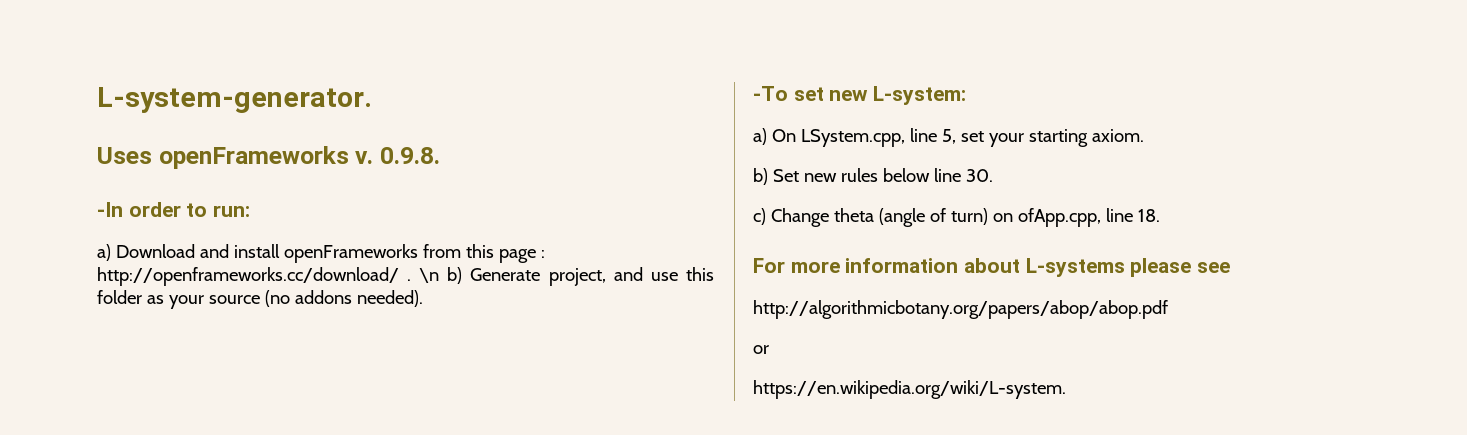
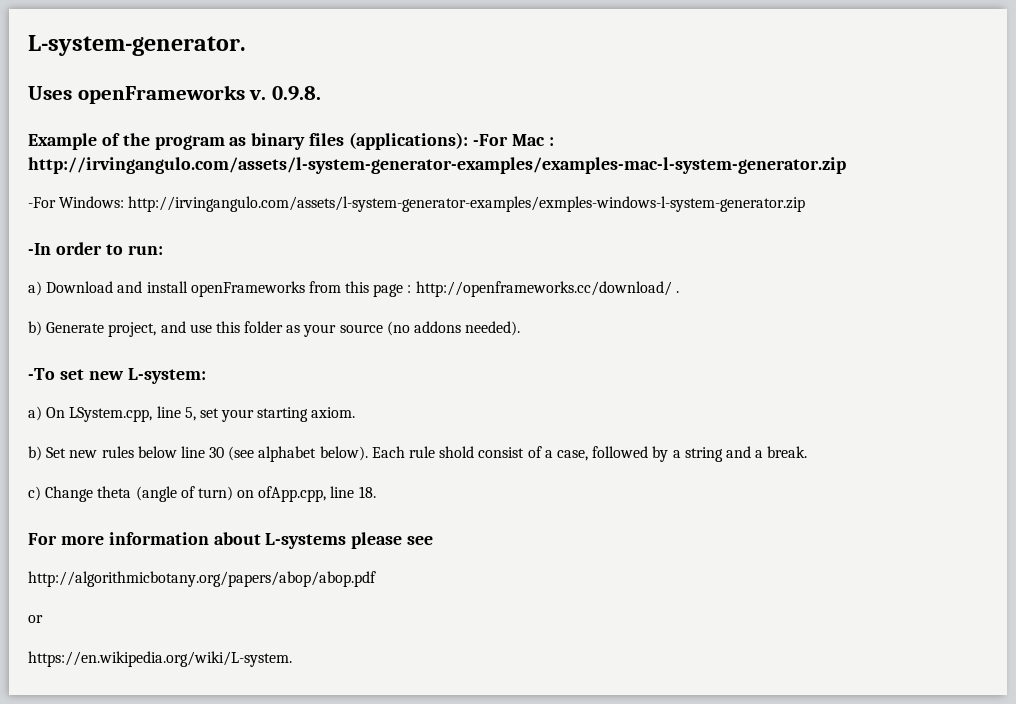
+ Example of the program as binary files (applications): -For Mac : http://irvingangulo.com/assets/l-system-generator-examples/examples-mac-l-system-generator.zip
+ -For Windows: http://irvingangulo.com/assets/l-system-generator-examples/exmples-windows-l-system-generator.zip
- a) Download and install openFrameworks from this page : http://openframeworks.cc/download/ . \n b) Generate project, and use this folder as your source (no addons needed).
+ a) Download and install openFrameworks from this page : http://openframeworks.cc/download/ .
+ b) Generate project, and use this folder as your source (no addons needed).
- b) Set new rules below line 30.
+ b) Set new rules below line 30 (see alphabet below). Each rule shold consist of a case, followed by a string and a break.

